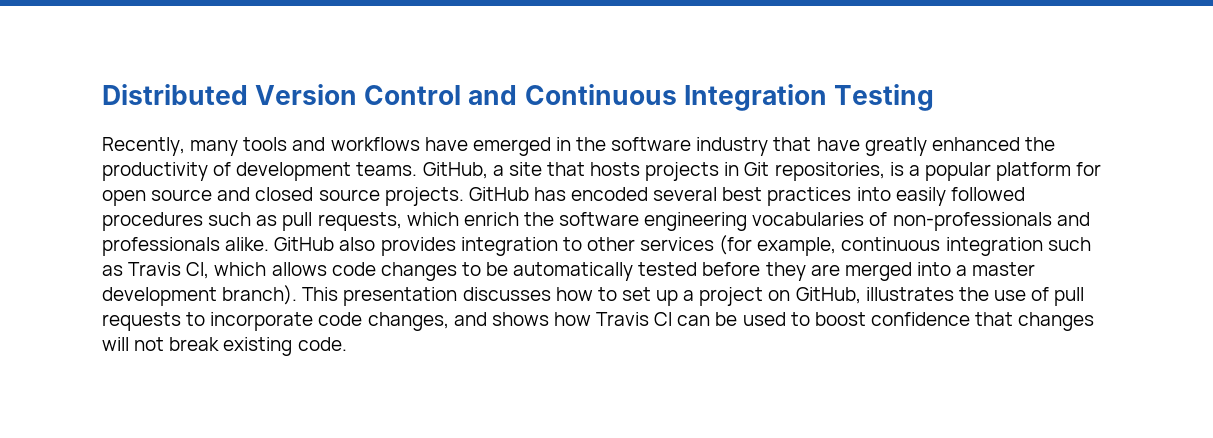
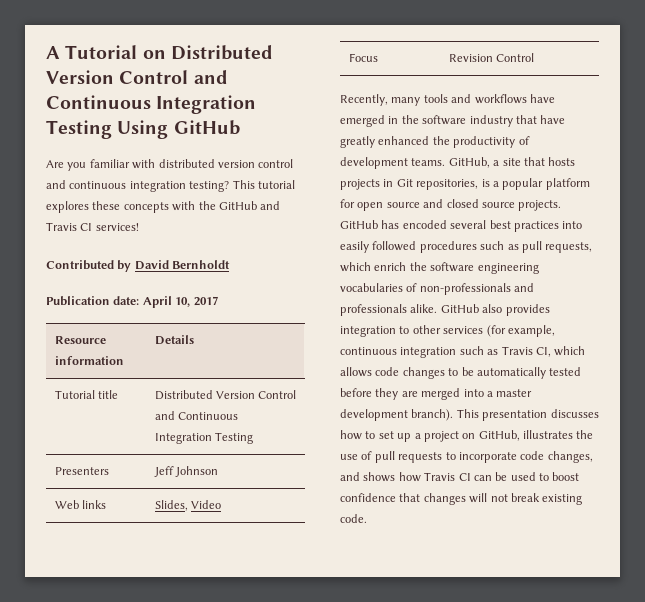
- Distributed Version Control and Continuous Integration Testing
+ A Tutorial on Distributed Version Control and Continuous Integration Testing Using GitHub
+ Are you familiar with distributed version control and continuous integration testing? This tutorial explores these concepts with the GitHub and Travis CI services!
+ Contributed by David Bernholdt
+ Publication date: April 10, 2017
+ Resource information | Details
+ Tutorial title | Distributed Version Control and Continuous Integration Testing
+ Presenters | Jeff Johnson
+ Web links | Slides, Video
+ Focus | Revision Control

